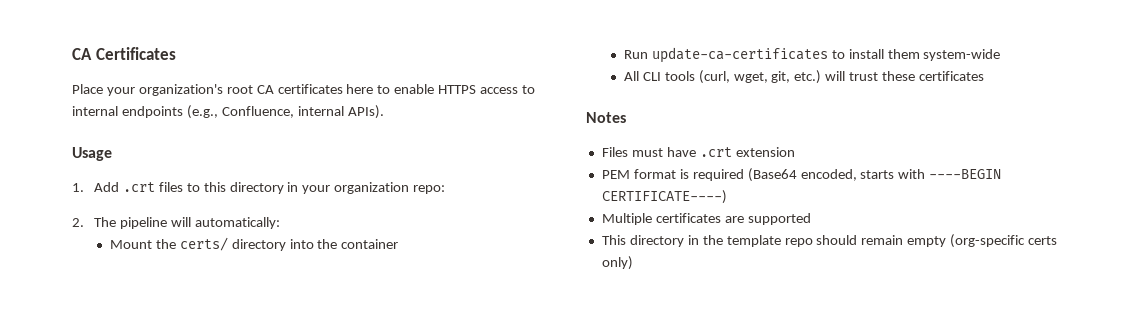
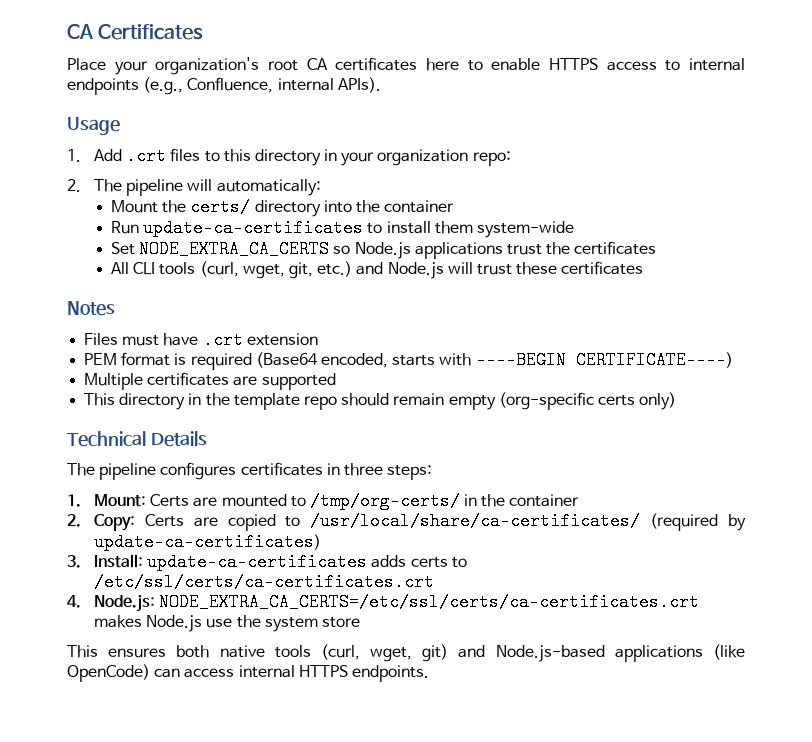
+ Set NODE_EXTRA_CA_CERTS so Node.js applications trust the certificates
- All CLI tools (curl, wget, git, etc.) will trust these certificates
+ All CLI tools (curl, wget, git, etc.) and Node.js will trust these certificates
+ Technical Details
+ The pipeline configures certificates in three steps:
+ 1. Mount: Certs are mounted to /tmp/org-certs/ in the container
+ 2. Copy: Certs are copied to /usr/local/share/ca-certificates/ (required by update-ca-certificates)
+ 3. Install: update-ca-certificates adds certs to /etc/ssl/certs/ca-certificates.crt
+ 4. Node.js: NODE_EXTRA_CA_CERTS=/etc/ssl/certs/ca-certificates.crt makes Node.js use the system store
+ This ensures both native tools (curl, wget, git) and Node.js-based applications (like OpenCode) can access internal HTTPS endpoints.

